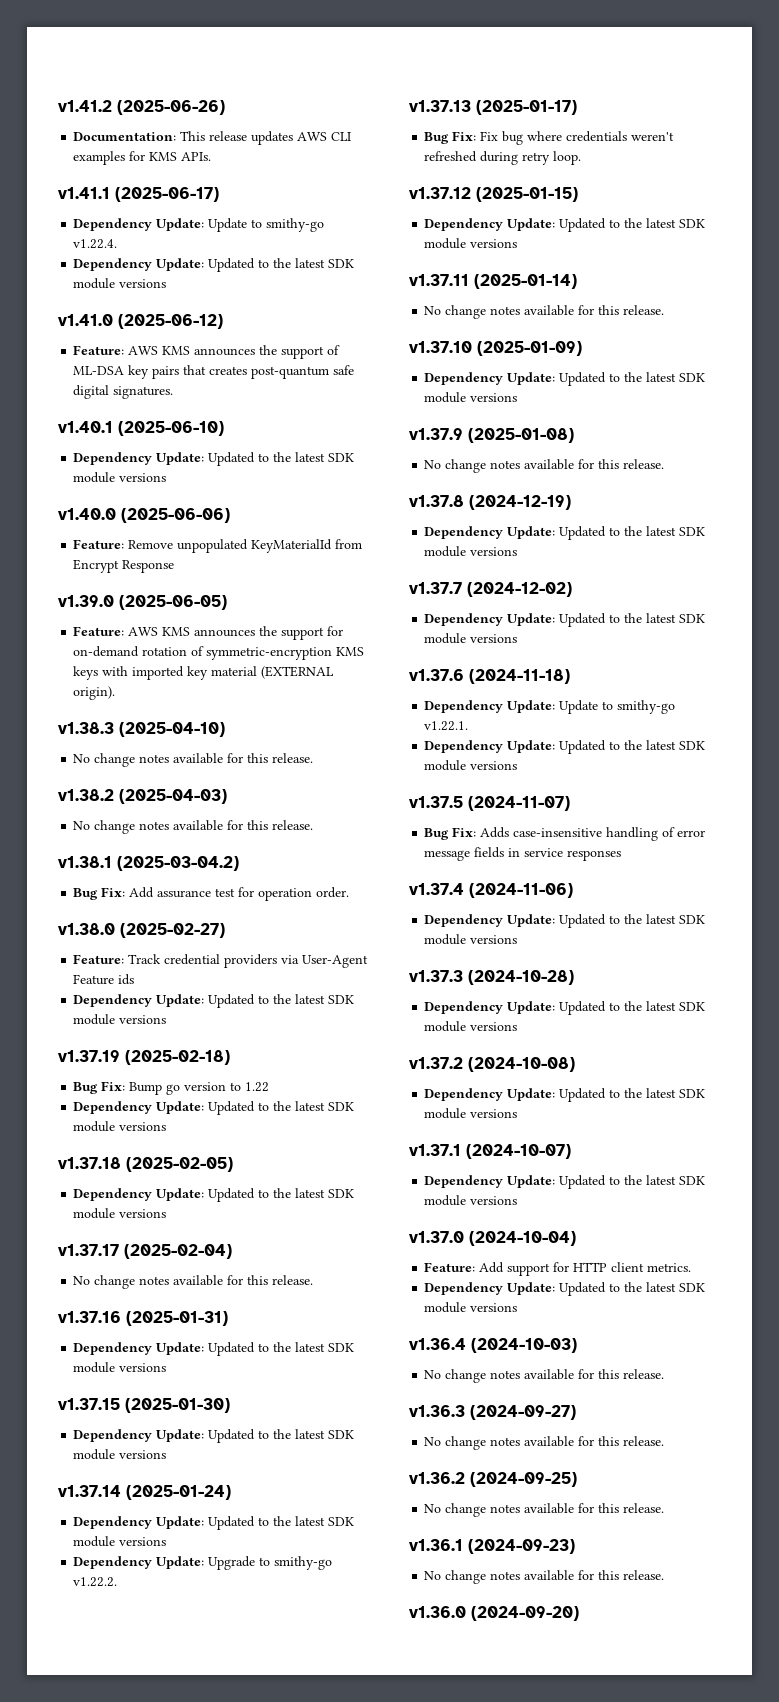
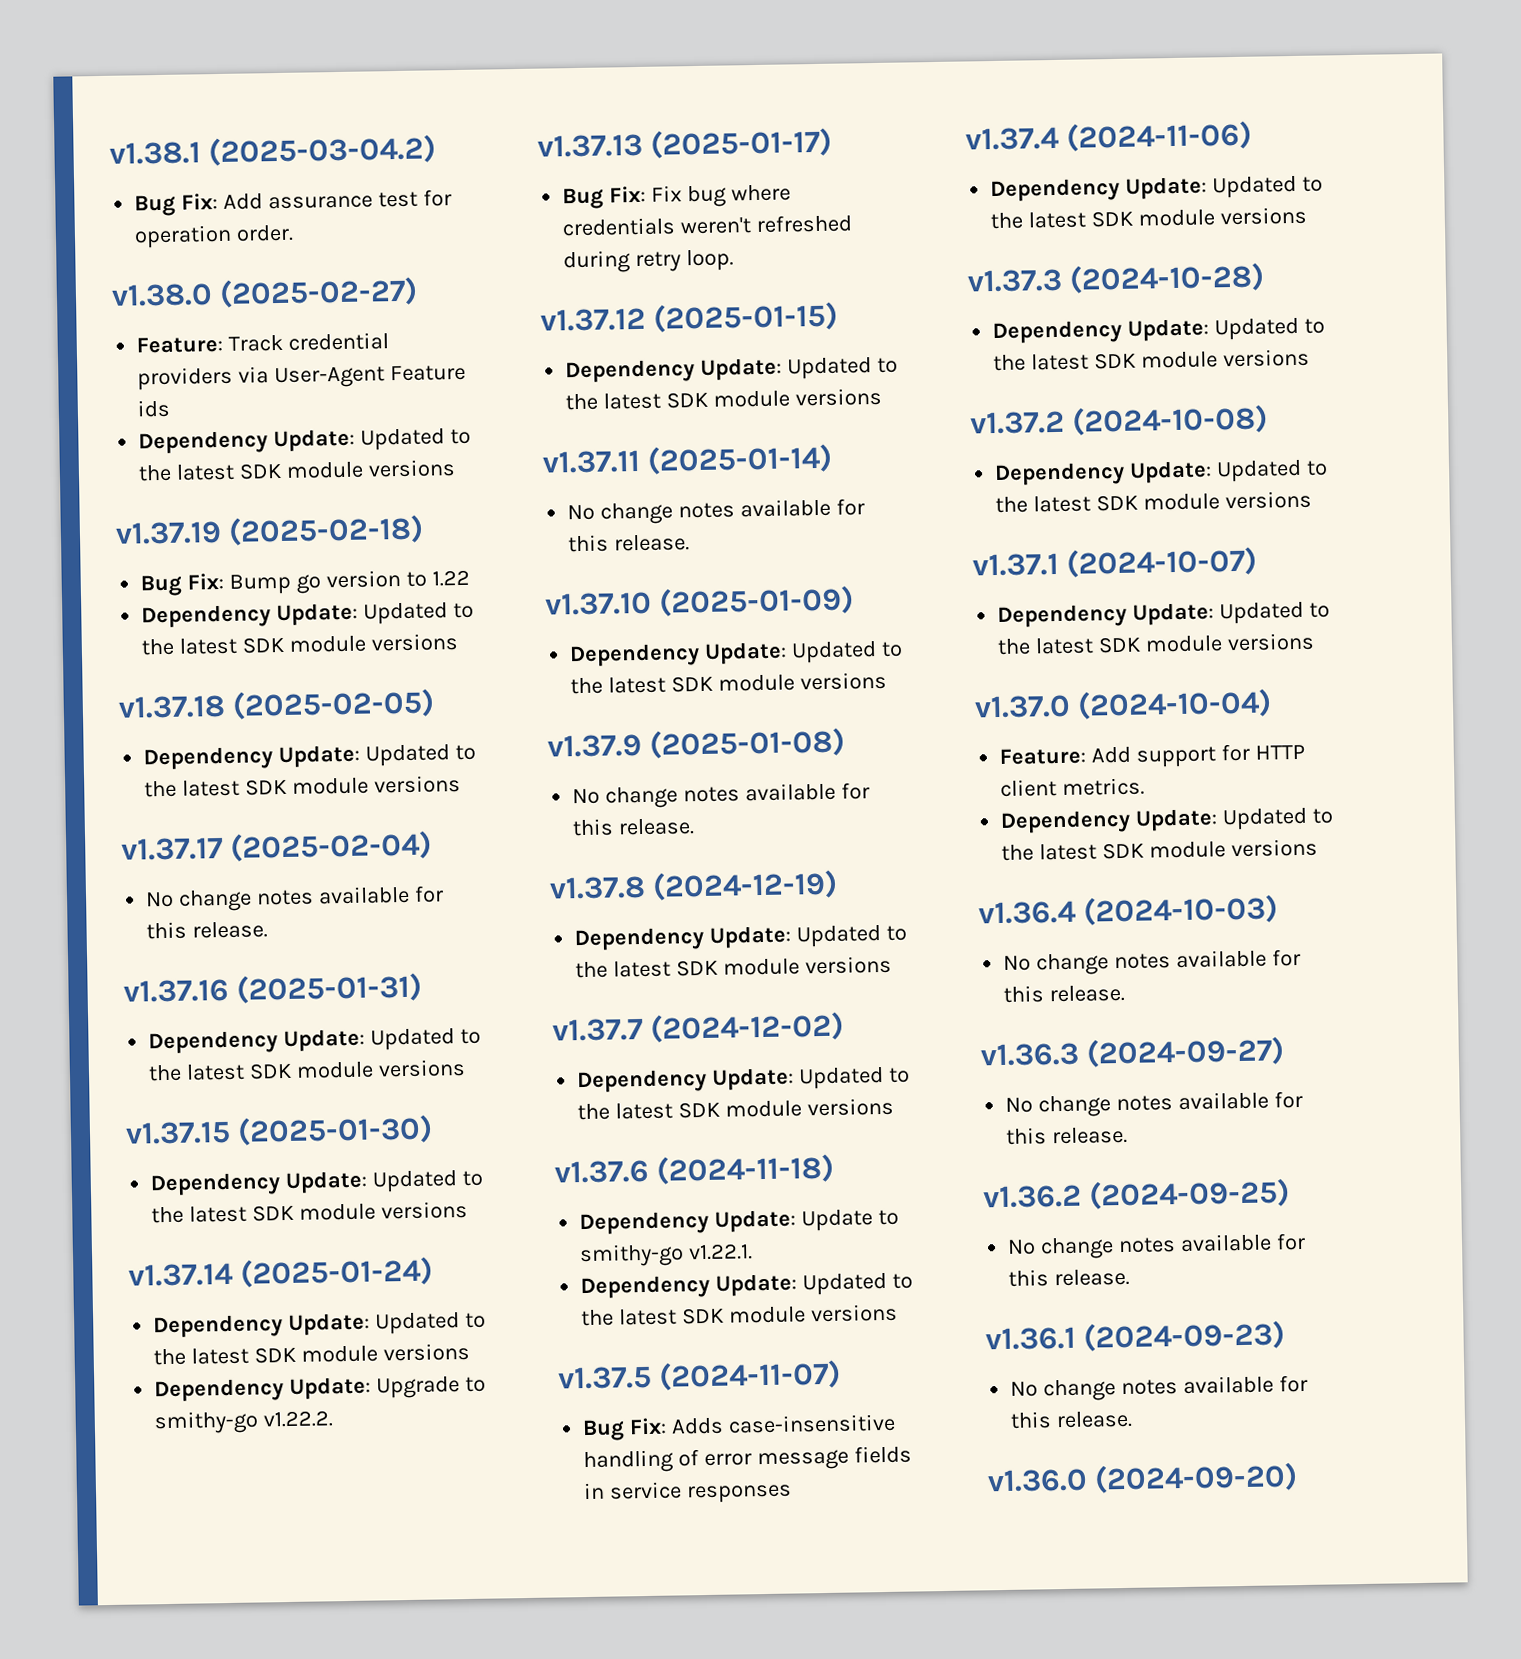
- v1.41.2 (2025-06-26)
- Documentation: This release updates AWS CLI examples for KMS APIs.
- v1.41.1 (2025-06-17)
- Dependency Update: Update to smithy-go v1.22.4.
- Dependency Update: Updated to the latest SDK module versions
- v1.41.0 (2025-06-12)
- Feature: AWS KMS announces the support of ML-DSA key pairs that creates post-quantum safe digital signatures.
- v1.40.1 (2025-06-10)
- Dependency Update: Updated to the latest SDK module versions
- v1.40.0 (2025-06-06)
- Feature: Remove unpopulated KeyMaterialId from Encrypt Response
- v1.39.0 (2025-06-05)
- Feature: AWS KMS announces the support for on-demand rotation of symmetric-encryption KMS keys with imported key material (EXTERNAL origin).
- v1.38.3 (2025-04-10)
- No change notes available for this release.
- v1.38.2 (2025-04-03)
- No change notes available for this release.

